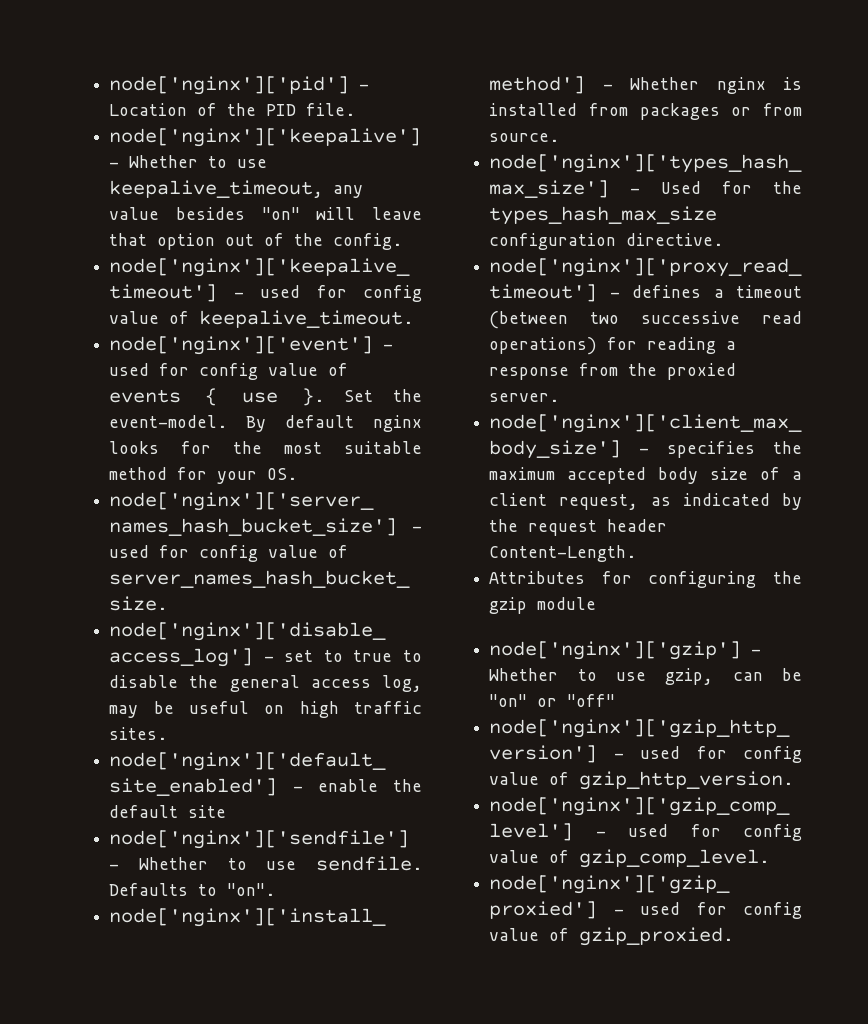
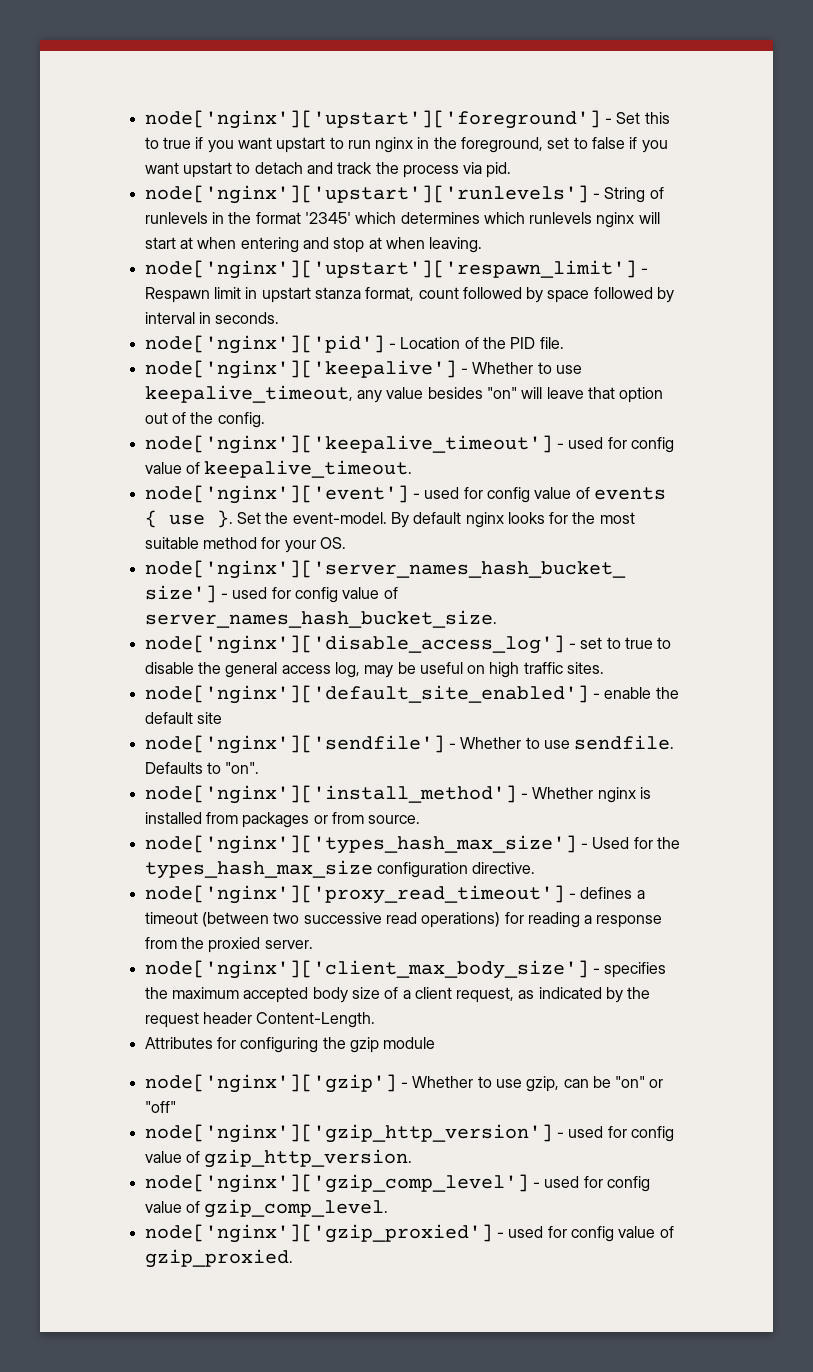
+ node['nginx']['upstart']['foreground'] - Set this to true if you want upstart to run nginx in the foreground, set to false if you want upstart to detach and track the process via pid.
+ node['nginx']['upstart']['runlevels'] - String of runlevels in the format '2345' which determines which runlevels nginx will start at when entering and stop at when leaving.
+ node['nginx']['upstart']['respawn_limit'] - Respawn limit in upstart stanza format, count followed by space followed by interval in seconds.

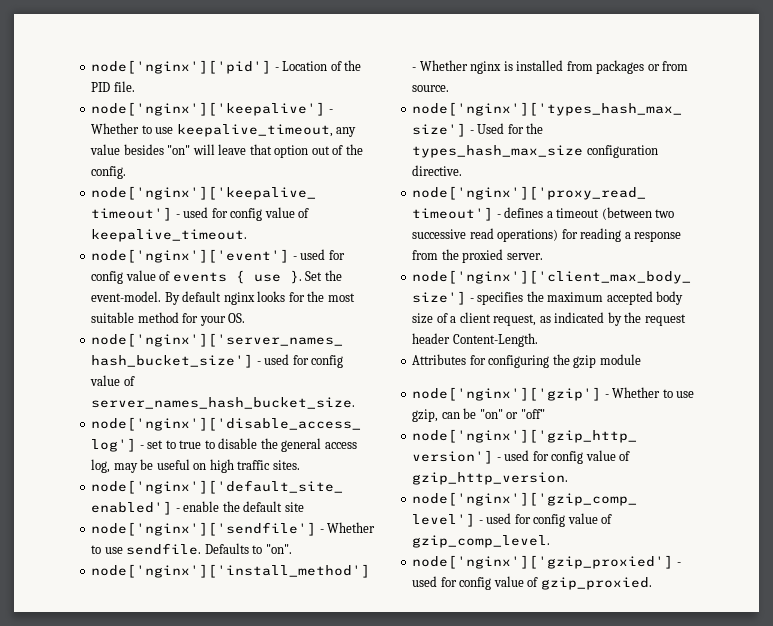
- node['nginx']['upstart']['foreground'] - Set this to true if you want upstart to run nginx in the foreground, set to false if you want upstart to detach and track the process via pid.
- node['nginx']['upstart']['runlevels'] - String of runlevels in the format '2345' which determines which runlevels nginx will start at when entering and stop at when leaving.
- node['nginx']['upstart']['respawn_limit'] - Respawn limit in upstart stanza format, count followed by space followed by interval in seconds.

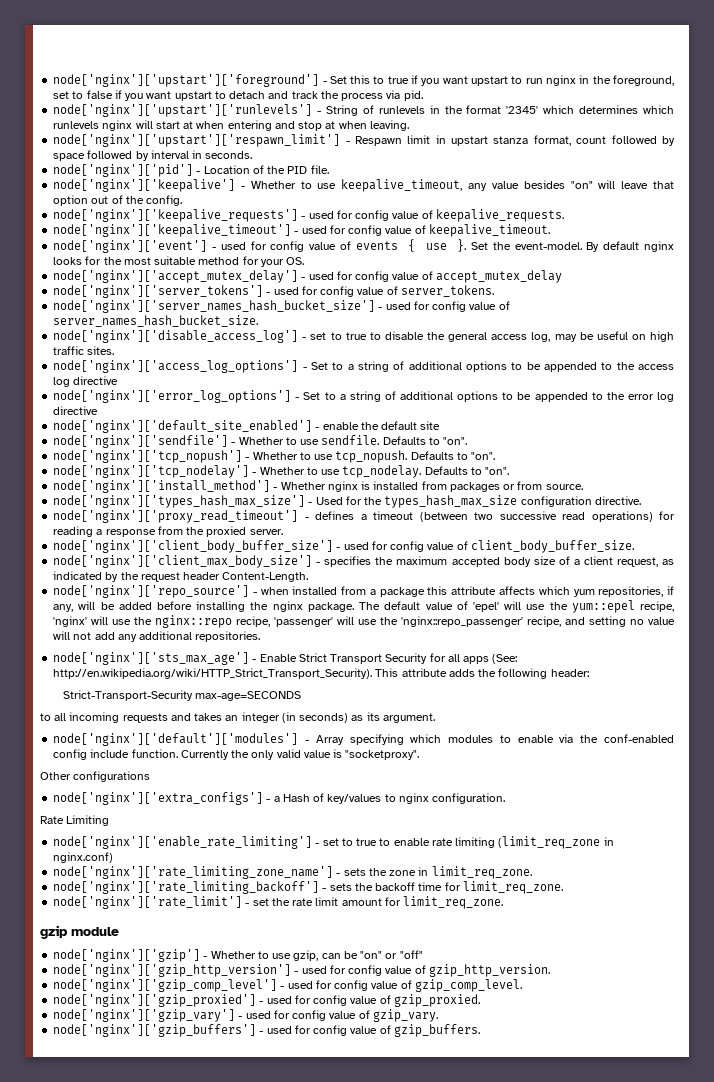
+ node['nginx']['upstart']['foreground'] - Set this to true if you want upstart to run nginx in the foreground, set to false if you want upstart to detach and track the process via pid.
+ node['nginx']['upstart']['runlevels'] - String of runlevels in the format '2345' which determines which runlevels nginx will start at when entering and stop at when leaving.
+ node['nginx']['upstart']['respawn_limit'] - Respawn limit in upstart stanza format, count followed by space followed by interval in seconds.
+ node['nginx']['keepalive_requests'] - used for config value of keepalive_requests.
+ node['nginx']['accept_mutex_delay'] - used for config value of accept_mutex_delay
+ node['nginx']['server_tokens'] - used for config value of server_tokens.
+ node['nginx']['access_log_options'] - Set to a string of additional options to be appended to the access log directive
+ node['nginx']['error_log_options'] - Set to a string of additional options to be appended to the error log directive
+ node['nginx']['tcp_nopush'] - Whether to use tcp_nopush. Defaults to "on".
+ node['nginx']['tcp_nodelay'] - Whether to use tcp_nodelay. Defaults to "on".
+ node['nginx']['client_body_buffer_size'] - used for config value of client_body_buffer_size.
- Attributes for configuring the gzip module
+ node['nginx']['repo_source'] - when installed from a package this attribute affects which yum repositories, if any, will be added before installing the nginx package. The default value of 'epel' will use the yum::epel recipe, 'nginx' will use the nginx::repo recipe, 'passenger' will use the 'nginx::repo_passenger' recipe, and setting no value will not add any additional repositories.
+ node['nginx']['sts_max_age'] - Enable Strict Transport Security for all apps (See: http://en.wikipedia.org/wiki/HTTP_Strict_Transport_Security). This attribute adds the following header:
+ Strict-Transport-Security max-age=SECONDS
+ to all incoming requests and takes an integer (in seconds) as its argument.
+ node['nginx']['default']['modules'] - Array specifying which modules to enable via the conf-enabled config include function. Currently the only valid value is "socketproxy".
+ Other configurations
+ node['nginx']['extra_configs'] - a Hash of key/values to nginx configuration.
+ Rate Limiting
+ node['nginx']['enable_rate_limiting'] - set to true to enable rate limiting (limit_req_zone in nginx.conf)
+ node['nginx']['rate_limiting_zone_name'] - sets the zone in limit_req_zone.
+ node['nginx']['rate_limiting_backoff'] - sets the backoff time for limit_req_zone.
+ node['nginx']['rate_limit'] - set the rate limit amount for limit_req_zone.
+ gzip module
+ node['nginx']['gzip_vary'] - used for config value of gzip_vary.
+ node['nginx']['gzip_buffers'] - used for config value of gzip_buffers.

